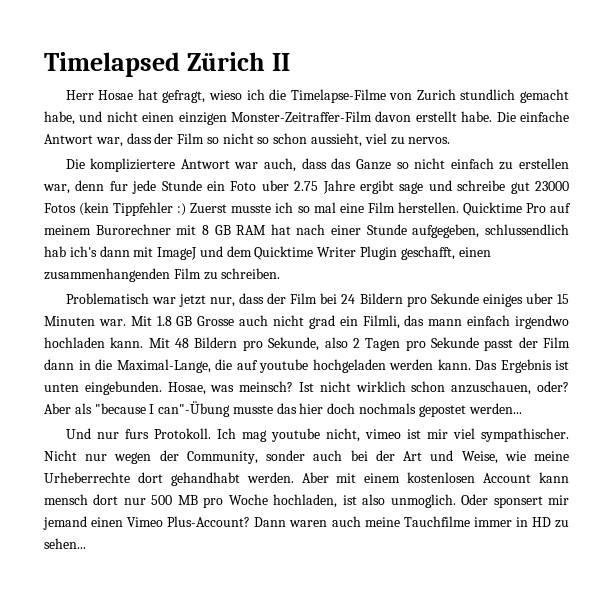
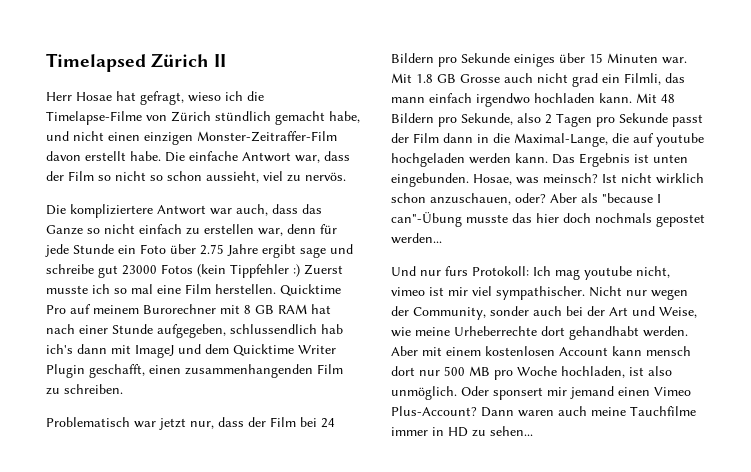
- Herr Hosae hat gefragt, wieso ich die Timelapse-Filme von Zurich stundlich gemacht habe, und nicht einen einzigen Monster-Zeitraffer-Film davon erstellt habe.
+ Herr Hosae hat gefragt, wieso ich die Timelapse-Filme von Zürich stündlich gemacht habe, und nicht einen einzigen Monster-Zeitraffer-Film davon erstellt habe.
- Die einfache Antwort war, dass der Film so nicht so schon aussieht, viel zu nervos.
+ Die einfache Antwort war, dass der Film so nicht so schon aussieht, viel zu nervös.
- Die kompliziertere Antwort war auch, dass das Ganze so nicht einfach zu erstellen war, denn fur jede Stunde ein Foto uber 2.75 Jahre ergibt sage und schreibe gut 23000 Fotos (kein Tippfehler :) Zuerst musste ich so mal eine Film herstellen.
+ Die kompliziertere Antwort war auch, dass das Ganze so nicht einfach zu erstellen war, denn für jede Stunde ein Foto über 2.75 Jahre ergibt sage und schreibe gut 23000 Fotos (kein Tippfehler :) Zuerst musste ich so mal eine Film herstellen.
- Problematisch war jetzt nur, dass der Film bei 24 Bildern pro Sekunde einiges uber 15 Minuten war.
+ Problematisch war jetzt nur, dass der Film bei 24 Bildern pro Sekunde einiges über 15 Minuten war.
- Und nur furs Protokoll. Ich mag youtube nicht, vimeo ist mir viel sympathischer.
+ Und nur furs Protokoll: Ich mag youtube nicht, vimeo ist mir viel sympathischer.
- Aber mit einem kostenlosen Account kann mensch dort nur 500 MB pro Woche hochladen, ist also unmoglich.
+ Aber mit einem kostenlosen Account kann mensch dort nur 500 MB pro Woche hochladen, ist also unmöglich.

